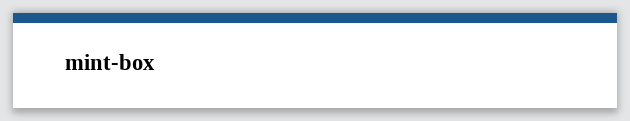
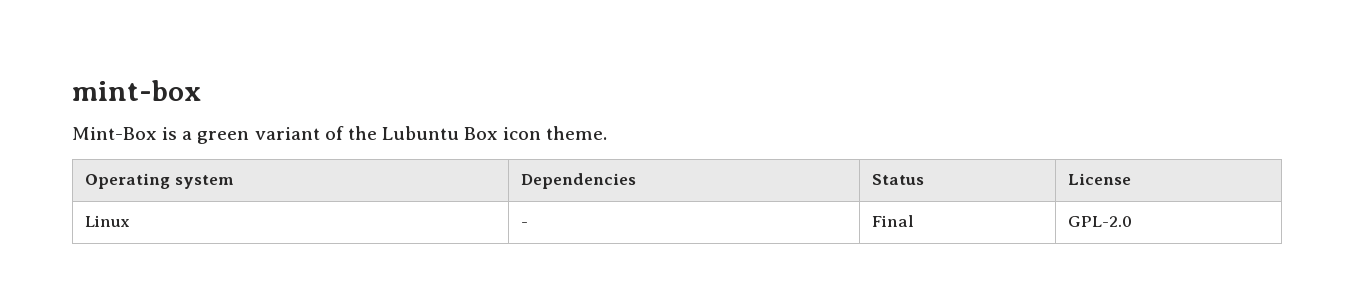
+ Mint-Box is a green variant of the Lubuntu Box icon theme.
+ Operating system | Dependencies | Status | License
+ Linux | - | Final | GPL-2.0

